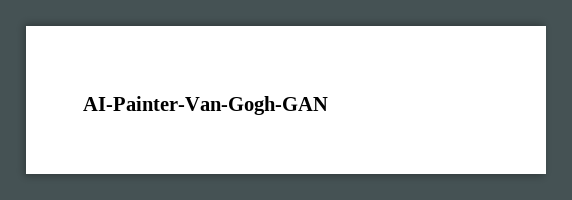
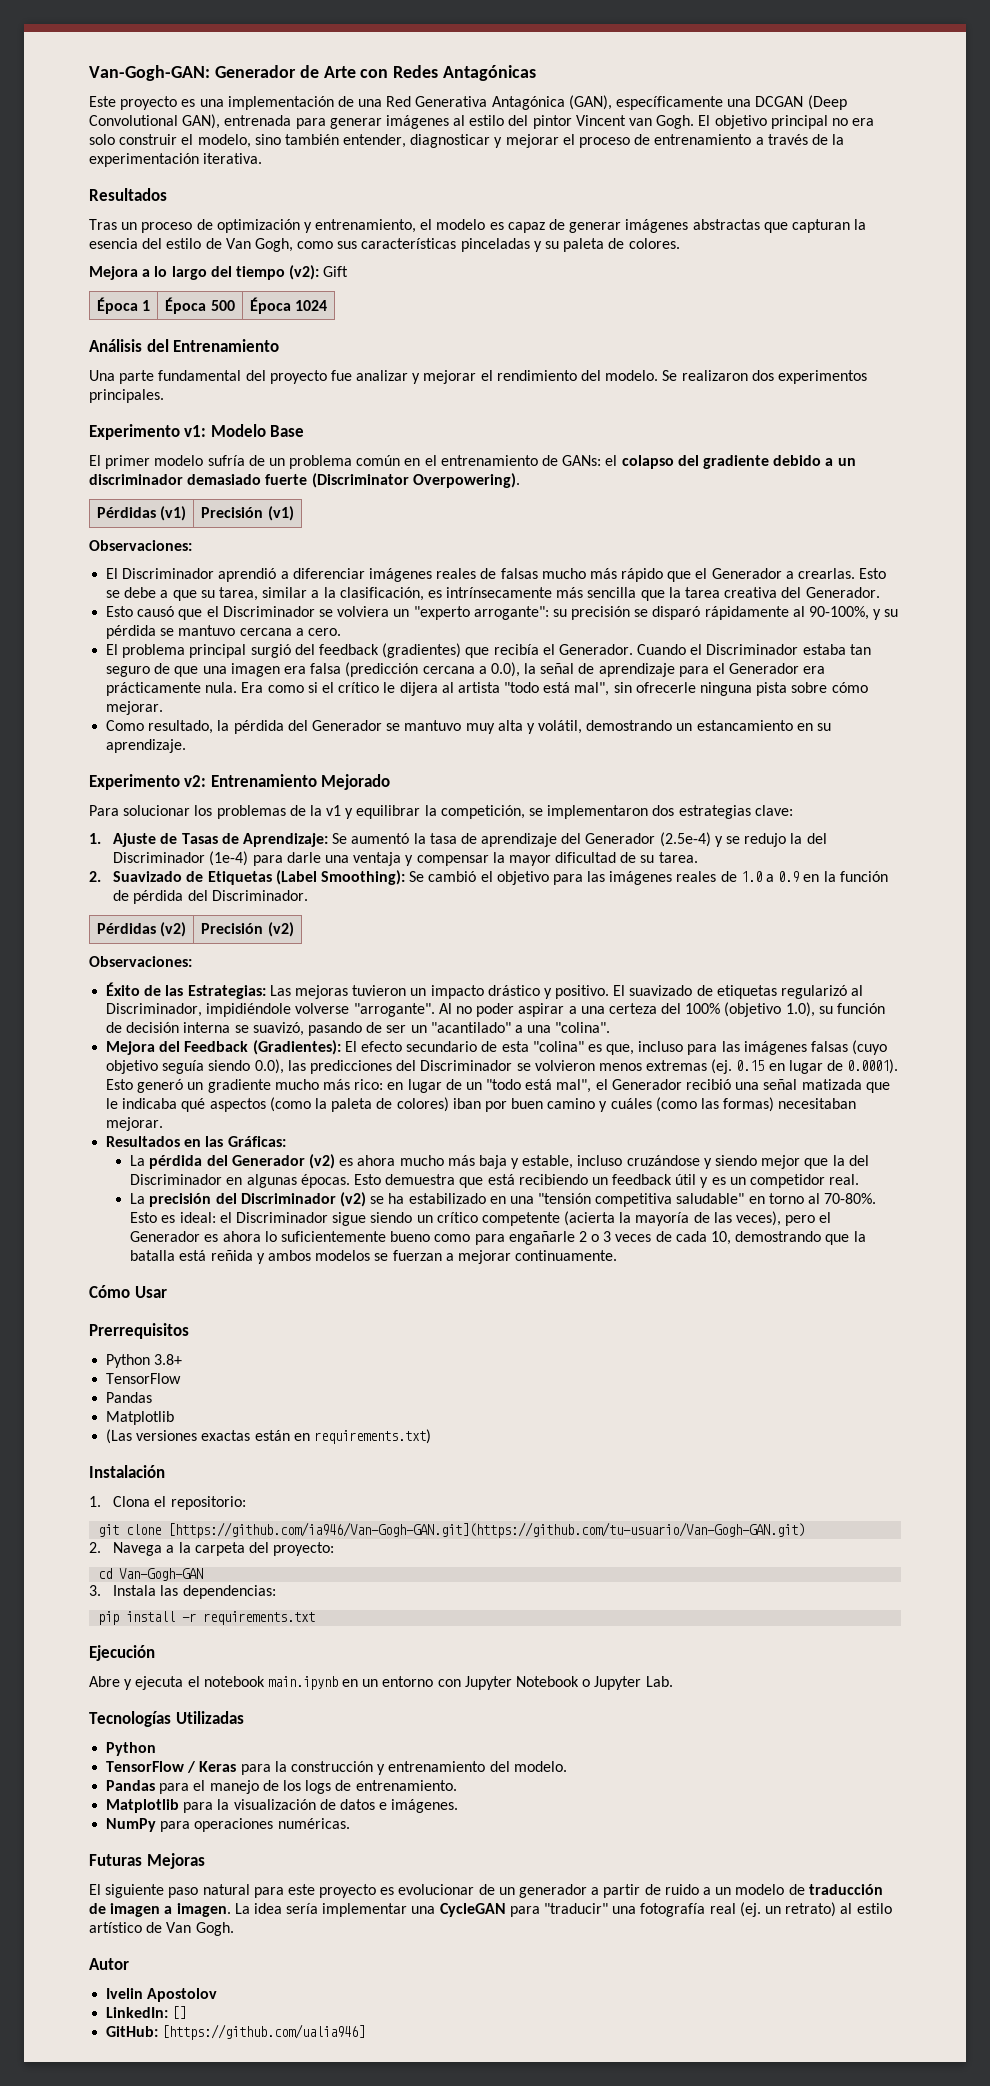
- AI-Painter-Van-Gogh-GAN
+ Van-Gogh-GAN: Generador de Arte con Redes Antagónicas
+ Este proyecto es una implementación de una Red Generativa Antagónica (GAN), específicamente una DCGAN (Deep Convolutional GAN), entrenada para generar imágenes al estilo del pintor Vincent van Gogh. El objetivo principal no era solo construir el modelo, sino también entender, diagnosticar y mejorar el proceso de entrenamiento a través de la experimentación iterativa.
+ Resultados
+ Tras un proceso de optimización y entrenamiento, el modelo es capaz de generar imágenes abstractas que capturan la esencia del estilo de Van Gogh, como sus características pinceladas y su paleta de colores.
+ Mejora a lo largo del tiempo (v2): Gift
+ Época 1 | Época 500 | Época 1024
+ Análisis del Entrenamiento
+ Una parte fundamental del proyecto fue analizar y mejorar el rendimiento del modelo. Se realizaron dos experimentos principales.
+ Experimento v1: Modelo Base
+ El primer modelo sufría de un problema común en el entrenamiento de GANs: el colapso del gradiente debido a un discriminador demasiado fuerte (Discriminator Overpowering).
+ Pérdidas (v1) | Precisión (v1)
+ Observaciones:
+ El Discriminador aprendió a diferenciar imágenes reales de falsas mucho más rápido que el Generador a crearlas. Esto se debe a que su tarea, similar a la clasificación, es intrínsecamente más sencilla que la tarea creativa del Generador.
+ Esto causó que el Discriminador se volviera un "experto arrogante": su precisión se disparó rápidamente al 90-100%, y su pérdida se mantuvo cercana a cero.
+ El problema principal surgió del feedback (gradientes) que recibía el Generador. Cuando el Discriminador estaba tan seguro de que una imagen era falsa (predicción cercana a 0.0), la señal de aprendizaje para el Generador era prácticamente nula. Era como si el crítico le dijera al artista "todo está mal", sin ofrecerle ninguna pista sobre cómo mejorar.
+ Como resultado, la pérdida del Generador se mantuvo muy alta y volátil, demostrando un estancamiento en su aprendizaje.
+ Experimento v2: Entrenamiento Mejorado
+ Para solucionar los problemas de la v1 y equilibrar la competición, se implementaron dos estrategias clave:
+ 1. Ajuste de Tasas de Aprendizaje: Se aumentó la tasa de aprendizaje del Generador (2.5e-4) y se redujo la del Discriminador (1e-4) para darle una ventaja y compensar la mayor dificultad de su tarea.
+ 2. Suavizado de Etiquetas (Label Smoothing): Se cambió el objetivo para las imágenes reales de 1.0 a 0.9 en la función de pérdida del Discriminador.
+ Pérdidas (v2) | Precisión (v2)
+ Observaciones:
+ Éxito de las Estrategias: Las mejoras tuvieron un impacto drástico y positivo. El suavizado de etiquetas regularizó al Discriminador, impidiéndole volverse "arrogante". Al no poder aspirar a una certeza del 100% (objetivo 1.0), su función de decisión interna se suavizó, pasando de ser un "acantilado" a una "colina".
+ Mejora del Feedback (Gradientes): El efecto secundario de esta "colina" es que, incluso para las imágenes falsas (cuyo objetivo seguía siendo 0.0), las predicciones del Discriminador se volvieron menos extremas (ej. 0.15 en lugar de 0.0001). Esto generó un gradiente mucho más rico: en lugar de un "todo está mal", el Generador recibió una señal matizada que le indicaba qué aspectos (como la paleta de colores) iban por buen camino y cuáles (como las formas) necesitaban mejorar.
+ Resultados en las Gráficas:
+ La pérdida del Generador (v2) es ahora mucho más baja y estable, incluso cruzándose y siendo mejor que la del Discriminador en algunas épocas. Esto demuestra que está recibiendo un feedback útil y es un competidor real.
+ La precisión del Discriminador (v2) se ha estabilizado en una "tensión competitiva saludable" en torno al 70-80%. Esto es ideal: el Discriminador sigue siendo un crítico competente (acierta la mayoría de las veces), pero el Generador es ahora lo suficientemente bueno como para engañarle 2 o 3 veces de cada 10, demostrando que la batalla está reñida y ambos modelos se fuerzan a mejorar continuamente.
+ Cómo Usar
+ Prerrequisitos
+ Python 3.8+
+ TensorFlow
+ Pandas
+ Matplotlib
+ (Las versiones exactas están en requirements.txt)
+ Instalación
+ 1. Clona el repositorio:
+ git clone [https://github.com/ia946/Van-Gogh-GAN.git](https://github.com/tu-usuario/Van-Gogh-GAN.git)
+ 2. Navega a la carpeta del proyecto:
+ cd Van-Gogh-GAN
+ 3. Instala las dependencias:
+ pip install -r requirements.txt
+ Ejecución
+ Abre y ejecuta el notebook main.ipynb en un entorno con Jupyter Notebook o Jupyter Lab.
+ Tecnologías Utilizadas
+ Python
+ TensorFlow / Keras para la construcción y entrenamiento del modelo.
+ Pandas para el manejo de los logs de entrenamiento.
+ Matplotlib para la visualización de datos e imágenes.
+ NumPy para operaciones numéricas.
+ Futuras Mejoras
+ El siguiente paso natural para este proyecto es evolucionar de un generador a partir de ruido a un modelo de traducción de imagen a imagen. La idea sería implementar una CycleGAN para "traducir" una fotografía real (ej. un retrato) al estilo artístico de Van Gogh.
+ Autor
+ Ivelin Apostolov
+ LinkedIn: []
+ GitHub: [https://github.com/ualia946]

